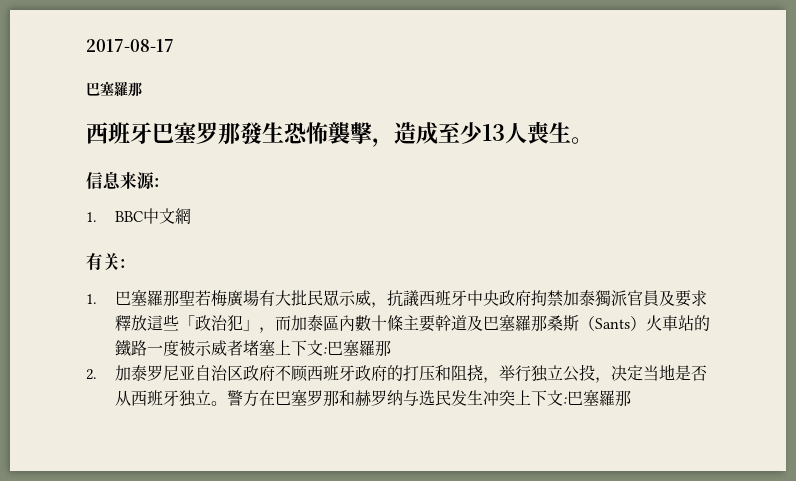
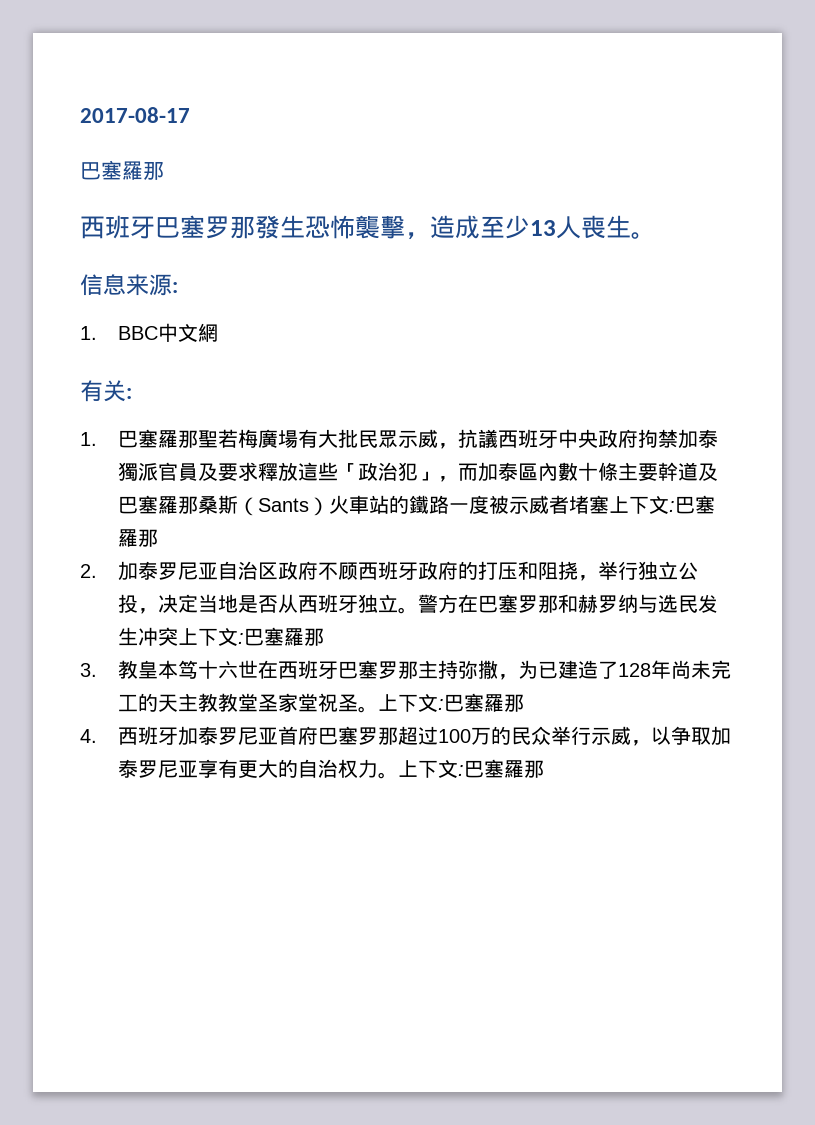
+ 3.教皇本笃十六世在西班牙巴塞罗那主持弥撒，为已建造了128年尚未完工的天主教教堂圣家堂祝圣。上下文:巴塞羅那
+ 4.西班牙加泰罗尼亚首府巴塞罗那超过100万的民众举行示威，以争取加泰罗尼亚享有更大的自治权力。上下文:巴塞羅那

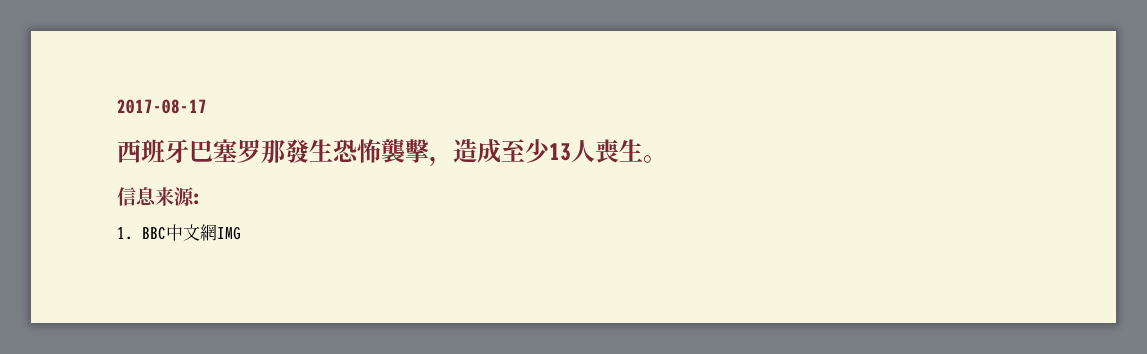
  2017-08-17
- 巴塞羅那
- 1. BBC中文網
- 有关:
- 1.巴塞羅那聖若梅廣場有大批民眾示威，抗議西班牙中央政府拘禁加泰獨派官員及要求釋放這些「政治犯」，而加泰區內數十條主要幹道及巴塞羅那桑斯（Sants）火車站的鐵路一度被示威者堵塞上下文:巴塞羅那
- 2.加泰罗尼亚自治区政府不顾西班牙政府的打压和阻挠，举行独立公投，决定当地是否从西班牙独立。警方在巴塞罗那和赫罗纳与选民发生冲突上下文:巴塞羅那
- 3.教皇本笃十六世在西班牙巴塞罗那主持弥撒，为已建造了128年尚未完工的天主教教堂圣家堂祝圣。上下文:巴塞羅那
- 4.西班牙加泰罗尼亚首府巴塞罗那超过100万的民众举行示威，以争取加泰罗尼亚享有更大的自治权力。上下文:巴塞羅那
+ 1. BBC中文網IMG

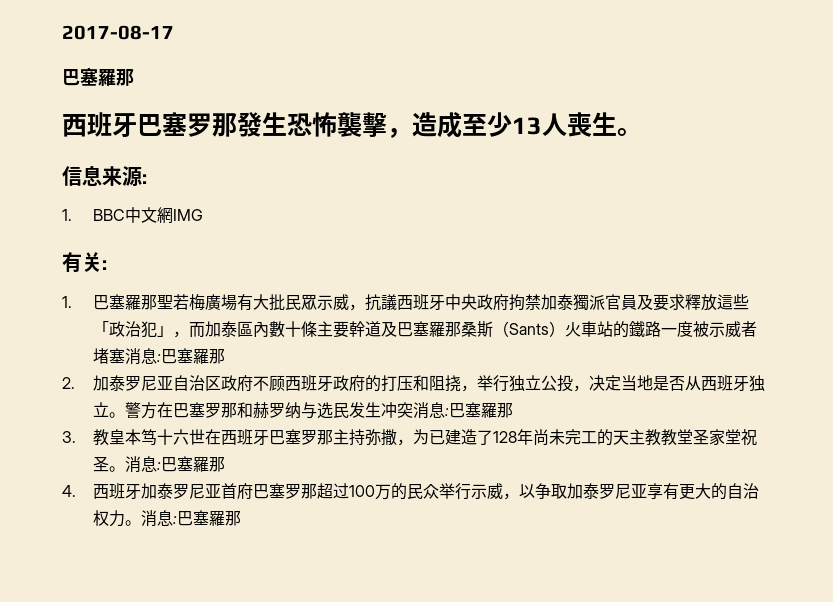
  2017-08-17
+ 巴塞羅那
+ 有关:
+ 1.巴塞羅那聖若梅廣場有大批民眾示威，抗議西班牙中央政府拘禁加泰獨派官員及要求釋放這些「政治犯」，而加泰區內數十條主要幹道及巴塞羅那桑斯（Sants）火車站的鐵路一度被示威者堵塞消息:巴塞羅那
+ 2.加泰罗尼亚自治区政府不顾西班牙政府的打压和阻挠，举行独立公投，决定当地是否从西班牙独立。警方在巴塞罗那和赫罗纳与选民发生冲突消息:巴塞羅那
+ 3.教皇本笃十六世在西班牙巴塞罗那主持弥撒，为已建造了128年尚未完工的天主教教堂圣家堂祝圣。消息:巴塞羅那
+ 4.西班牙加泰罗尼亚首府巴塞罗那超过100万的民众举行示威，以争取加泰罗尼亚享有更大的自治权力。消息:巴塞羅那

